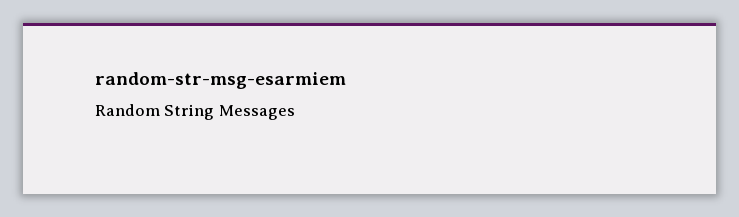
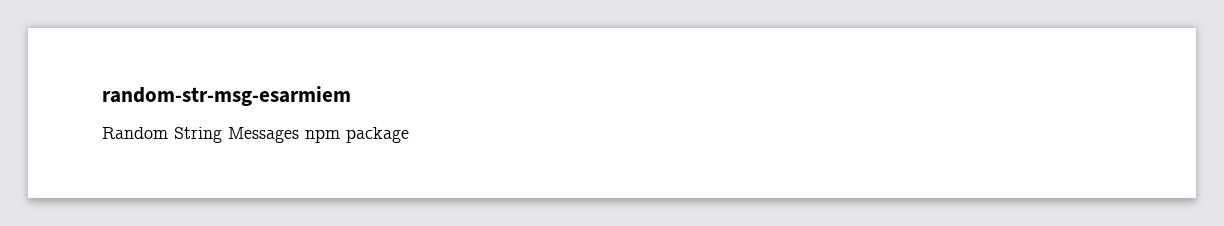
- Random String Messages
+ Random String Messages npm package

